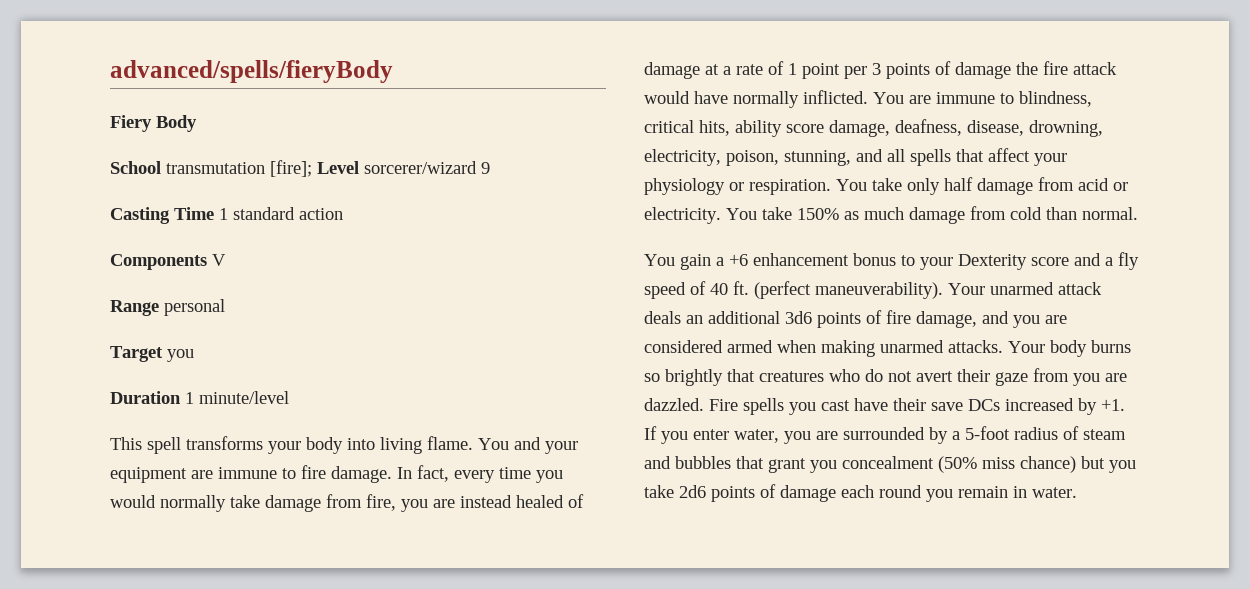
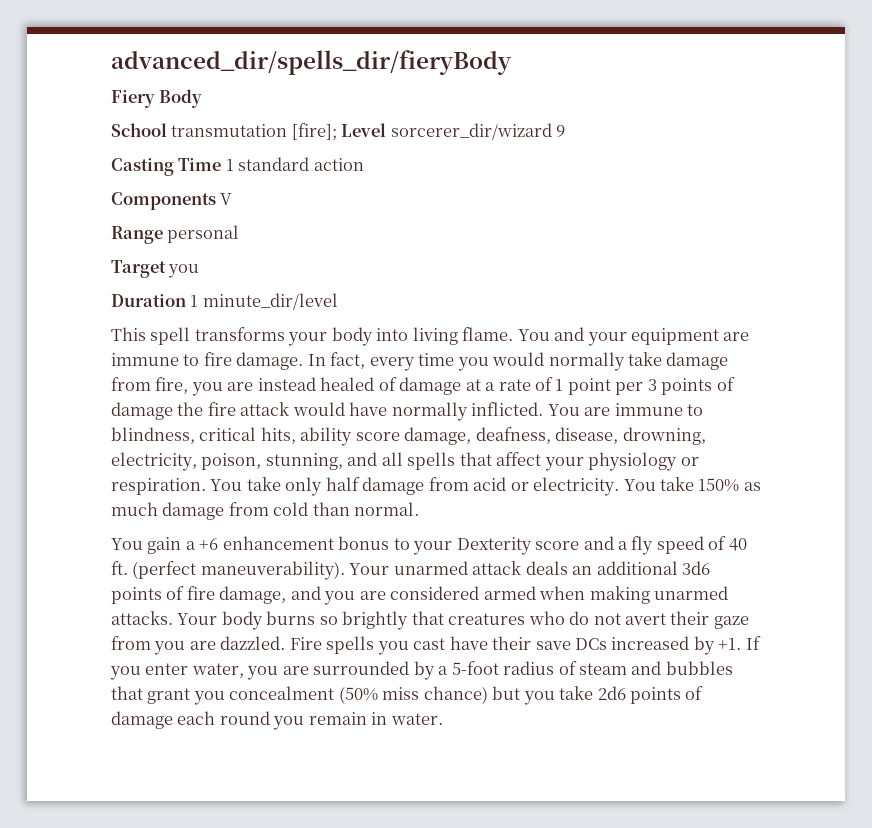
- advanced/spells/fieryBody
+ advanced_dir/spells_dir/fieryBody
- School transmutation [fire]; Level sorcerer/wizard 9
+ School transmutation [fire]; Level sorcerer_dir/wizard 9
- Duration 1 minute/level
+ Duration 1 minute_dir/level

